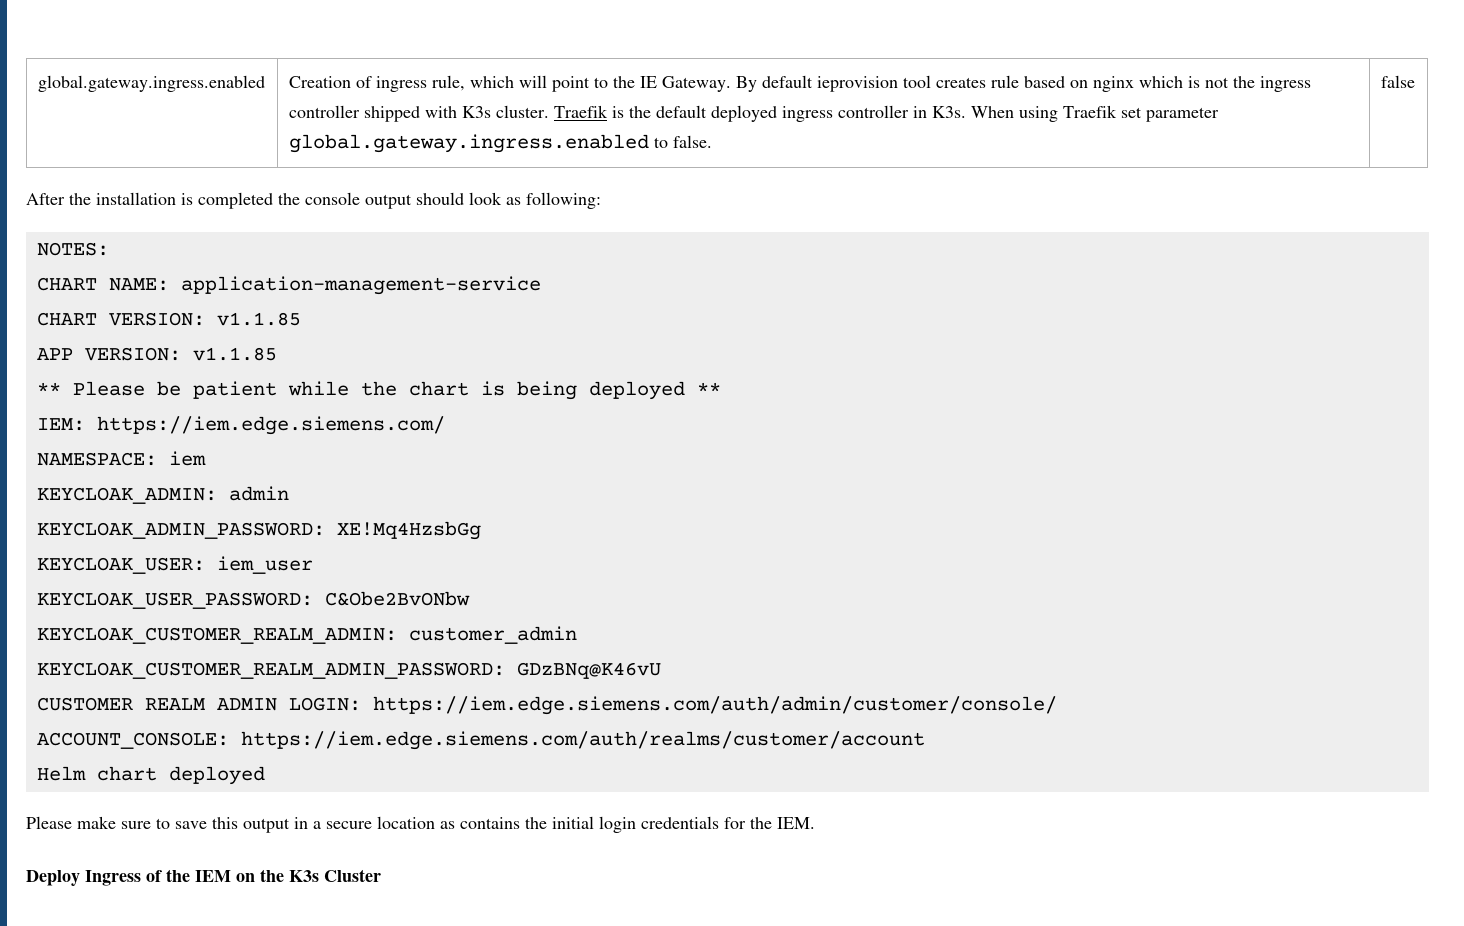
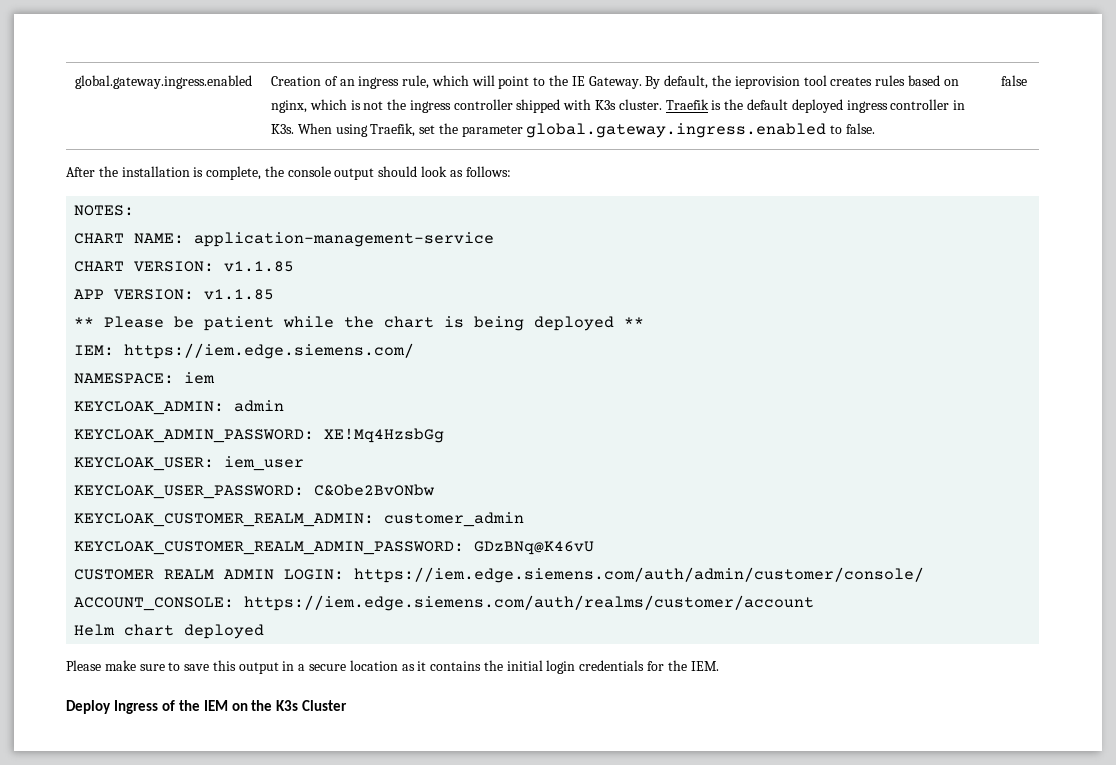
- Creation of ingress rule, which will point to the IE Gateway.
+ Creation of an ingress rule, which will point to the IE Gateway.
- By default ieprovision tool creates rule based on nginx which is not the ingress controller shipped with K3s cluster.
+ By default, the ieprovision tool creates rules based on nginx, which is not the ingress controller shipped with K3s cluster.
- Traefik is the default deployed ingress controller in K3s. When using Traefik set parameter global.gateway.ingress.enabled to false.
+ Traefik is the default deployed ingress controller in K3s. When using Traefik, set the parameter global.gateway.ingress.enabled to false.
- After the installation is completed the console output should look as following:
+ After the installation is complete, the console output should look as follows:
- Please make sure to save this output in a secure location as contains the initial login credentials for the IEM.
+ Please make sure to save this output in a secure location as it contains the initial login credentials for the IEM.

